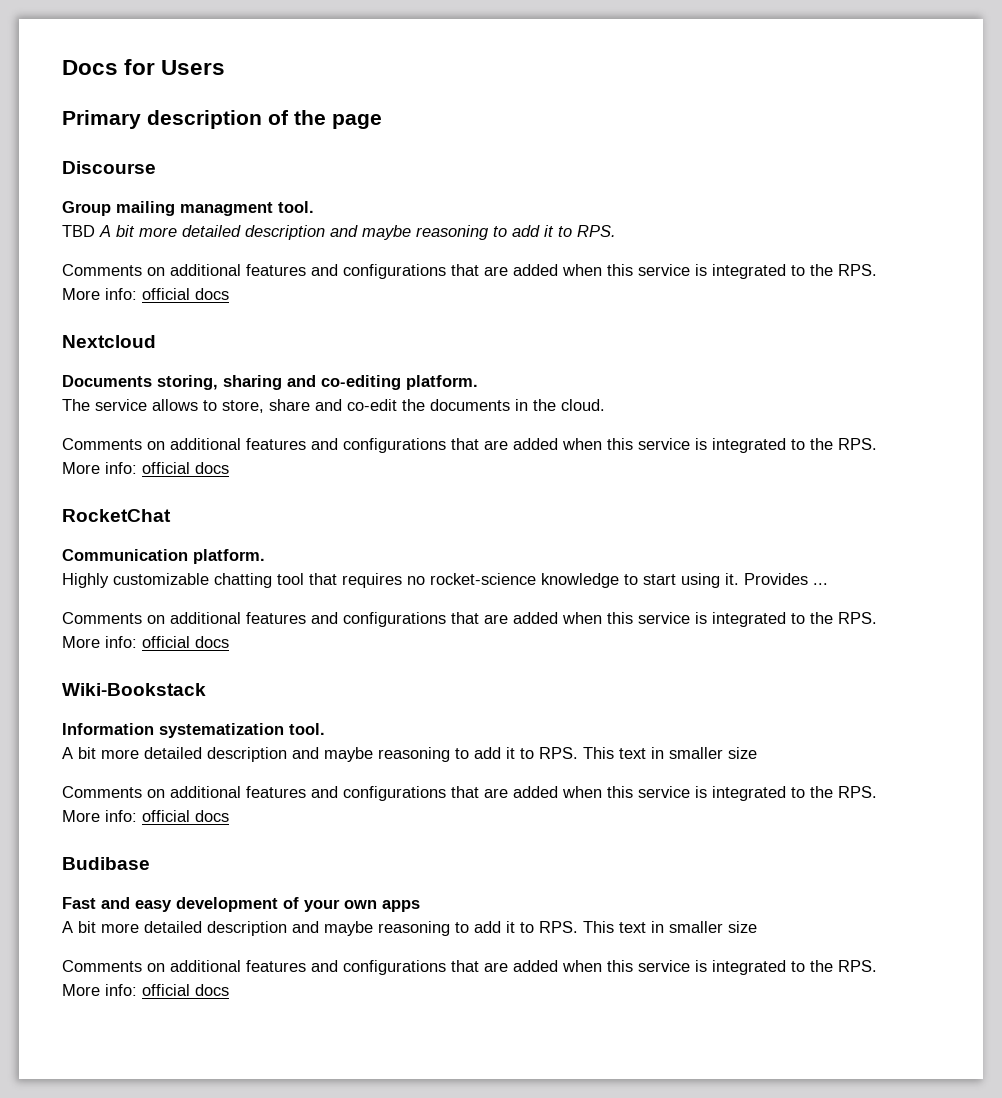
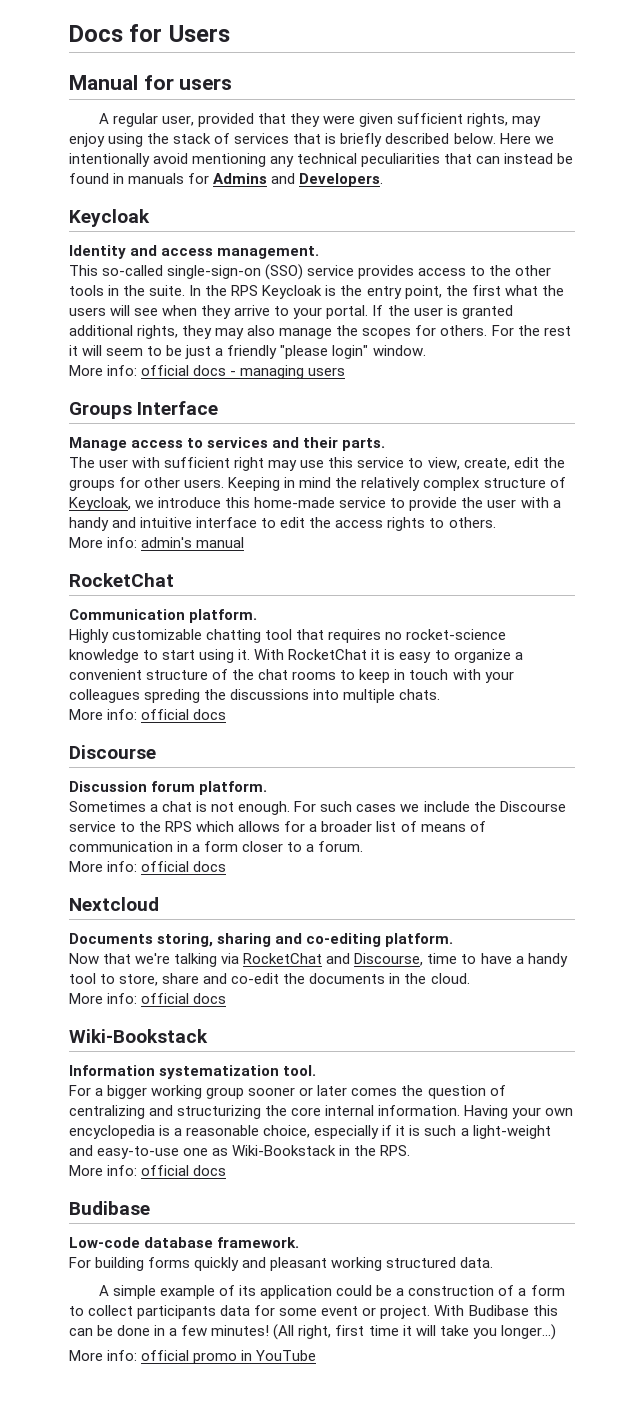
- Primary description of the page
- Discourse
- Group mailing managment tool.
- TBD A bit more detailed description and maybe reasoning to add it to RPS.
- Comments on additional features and configurations that are added when this service is integrated to the RPS.
- More info: official docs
- Nextcloud
- Documents storing, sharing and co-editing platform.
- The service allows to store, share and co-edit the documents in the cloud.
- Comments on additional features and configurations that are added when this service is integrated to the RPS.
- More info: official docs
+ Manual for users
+ A regular user, provided that they were given sufficient rights, may enjoy using the stack of services that is briefly described below. Here we intentionally avoid mentioning any technical peculiarities that can instead be found in manuals for Admins and Developers.
+ Keycloak
+ Identity and access management.
+ This so-called single-sign-on (SSO) service provides access to the other tools in the suite. In the RPS Keycloak is the entry point, the first what the users will see when they arrive to your portal. If the user is granted additional rights, they may also manage the scopes for others. For the rest it will seem to be just a friendly "please login" window.
+ More info: official docs - managing users
+ Groups Interface
+ Manage access to services and their parts.
+ The user with sufficient right may use this service to view, create, edit the groups for other users. Keeping in mind the relatively complex structure of Keycloak, we introduce this home-made service to provide the user with a handy and intuitive interface to edit the access rights to others.
+ More info: admin's manual
- Provides ...
- Comments on additional features and configurations that are added when this service is integrated to the RPS.
+ With RocketChat it is easy to organize a convenient structure of the chat rooms to keep in touch with your colleagues spreding the discussions into multiple chats.
+ More info: official docs
+ Discourse
+ Discussion forum platform.
+ Sometimes a chat is not enough. For such cases we include the Discourse service to the RPS which allows for a broader list of means of communication in a form closer to a forum.
+ More info: official docs
+ Nextcloud
+ Documents storing, sharing and co-editing platform.
+ Now that we're talking via RocketChat and Discourse, time to have a handy tool to store, share and co-edit the documents in the cloud.
  Information systematization tool.
- A bit more detailed description and maybe reasoning to add it to RPS. This text in smaller size
- Comments on additional features and configurations that are added when this service is integrated to the RPS.
+ For a bigger working group sooner or later comes the question of centralizing and structurizing the core internal information. Having your own encyclopedia is a reasonable choice, especially if it is such a light-weight and easy-to-use one as Wiki-Bookstack in the RPS.
- Fast and easy development of your own apps
- A bit more detailed description and maybe reasoning to add it to RPS. This text in smaller size
- Comments on additional features and configurations that are added when this service is integrated to the RPS.
- More info: official docs
+ Low-code database framework.
+ For building forms quickly and pleasant working structured data.
+ A simple example of its application could be a construction of a form to collect participants data for some event or project. With Budibase this can be done in a few minutes! (All right, first time it will take you longer...)
+ More info: official promo in YouTube

